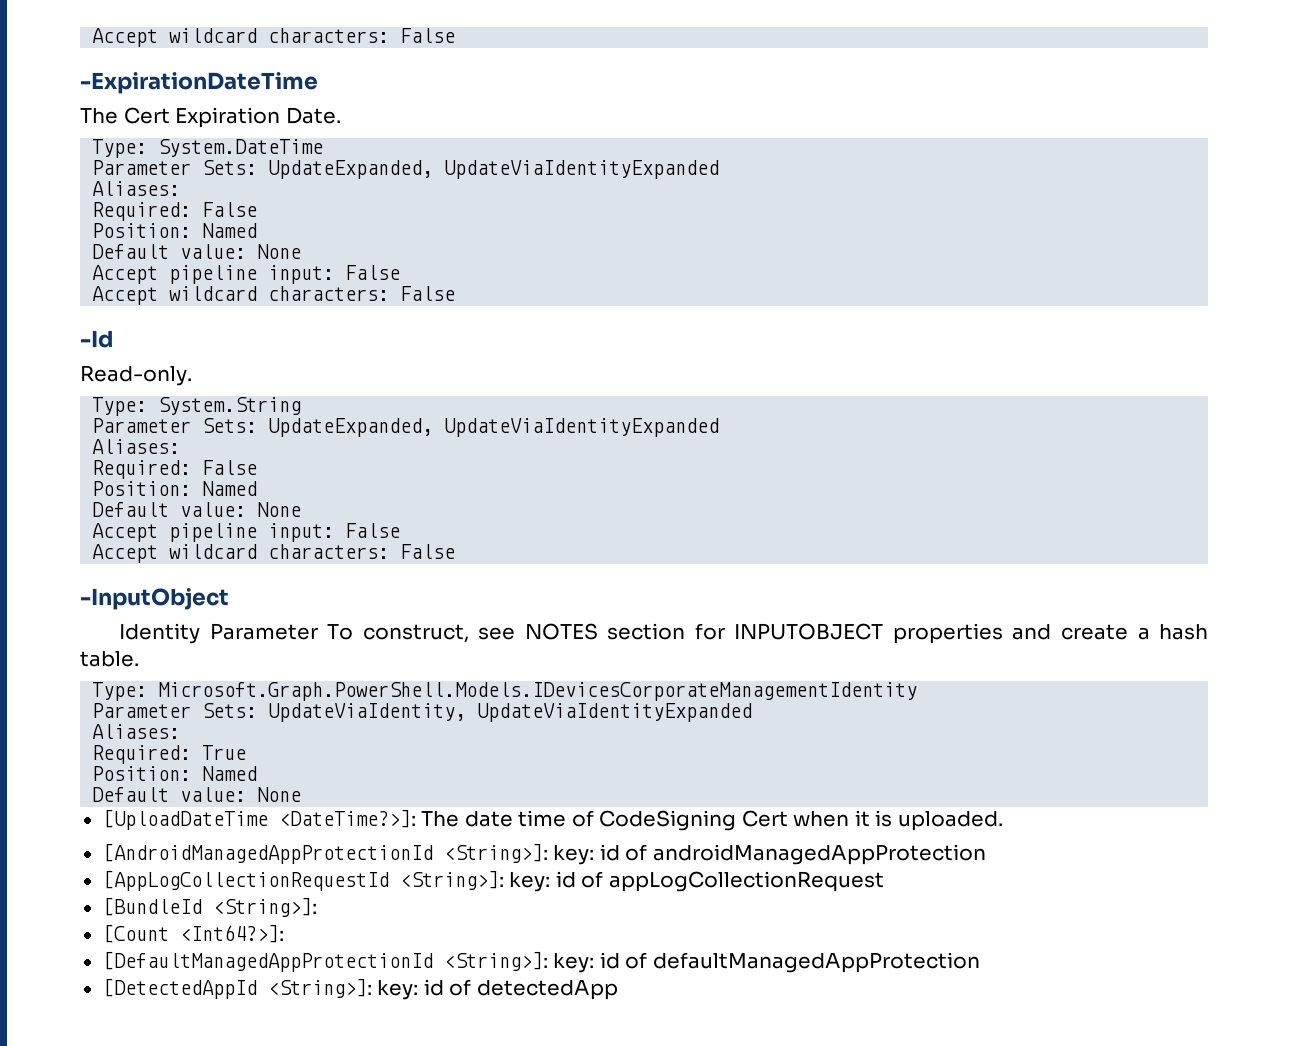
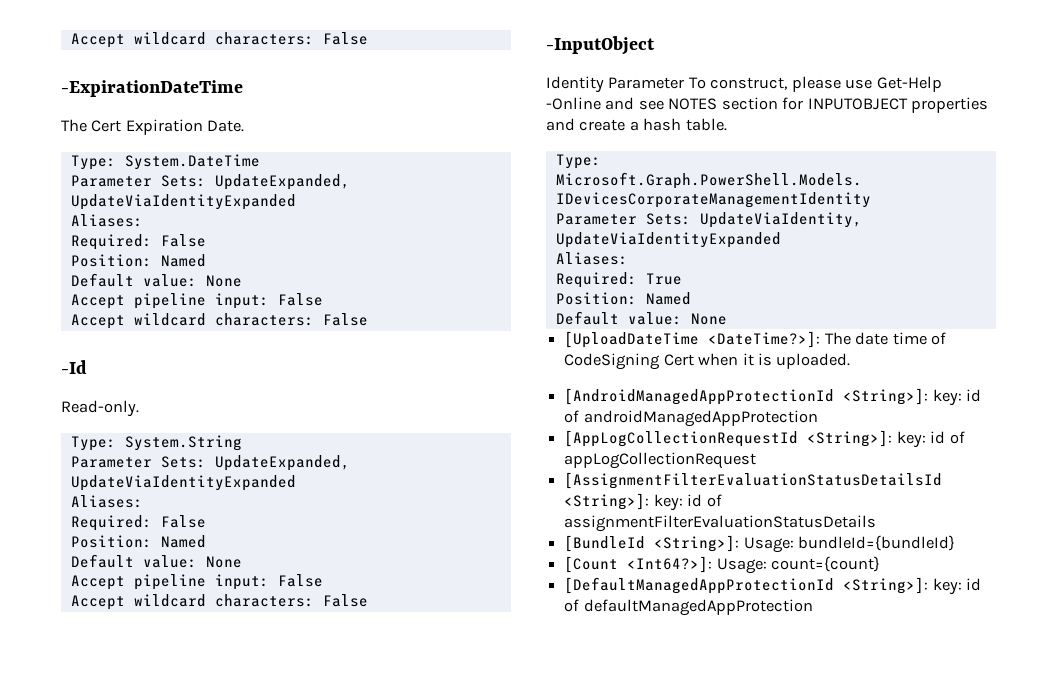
- Identity Parameter To construct, see NOTES section for INPUTOBJECT properties and create a hash table.
+ Identity Parameter To construct, please use Get-Help -Online and see NOTES section for INPUTOBJECT properties and create a hash table.
+ [AssignmentFilterEvaluationStatusDetailsId <String>]: key: id of assignmentFilterEvaluationStatusDetails
- [BundleId <String>]:
+ [BundleId <String>]: Usage: bundleId={bundleId}
- [Count <Int64?>]:
+ [Count <Int64?>]: Usage: count={count}
- [DetectedAppId <String>]: key: id of detectedApp

